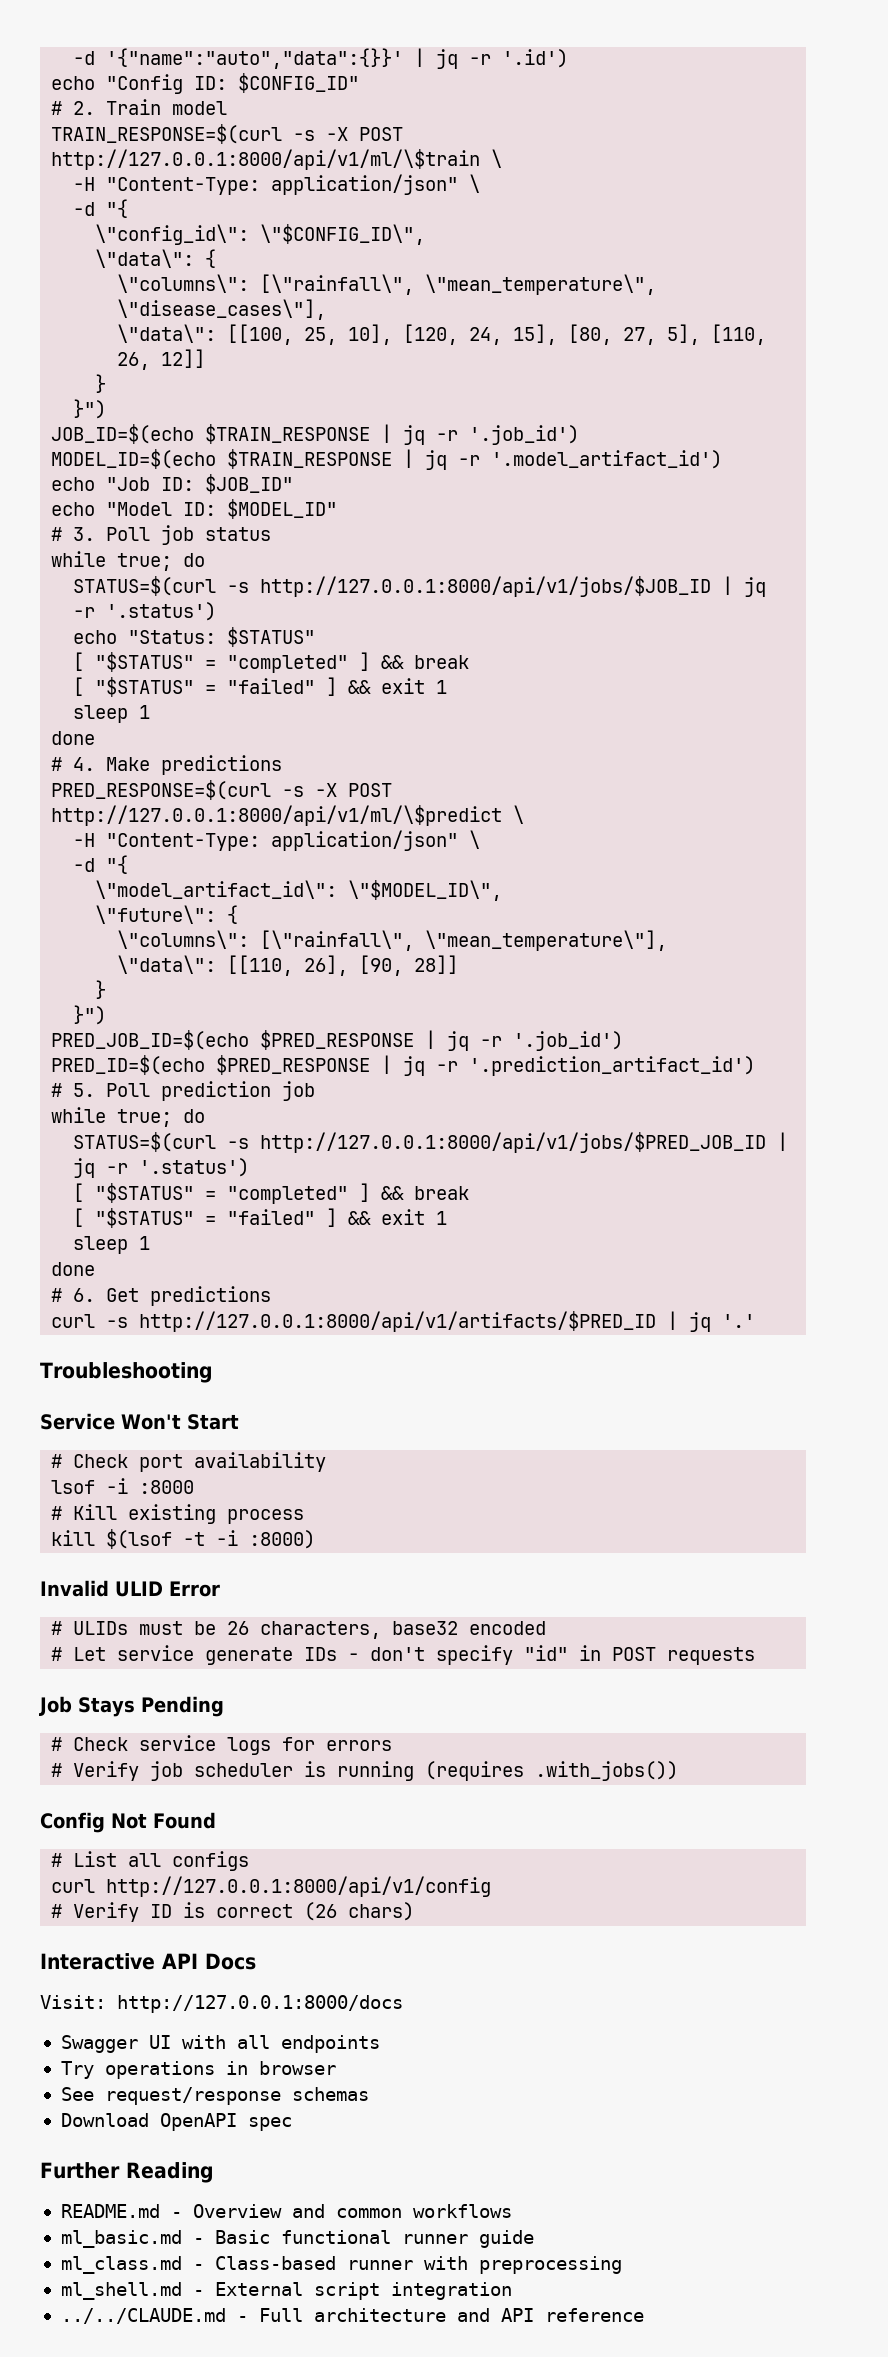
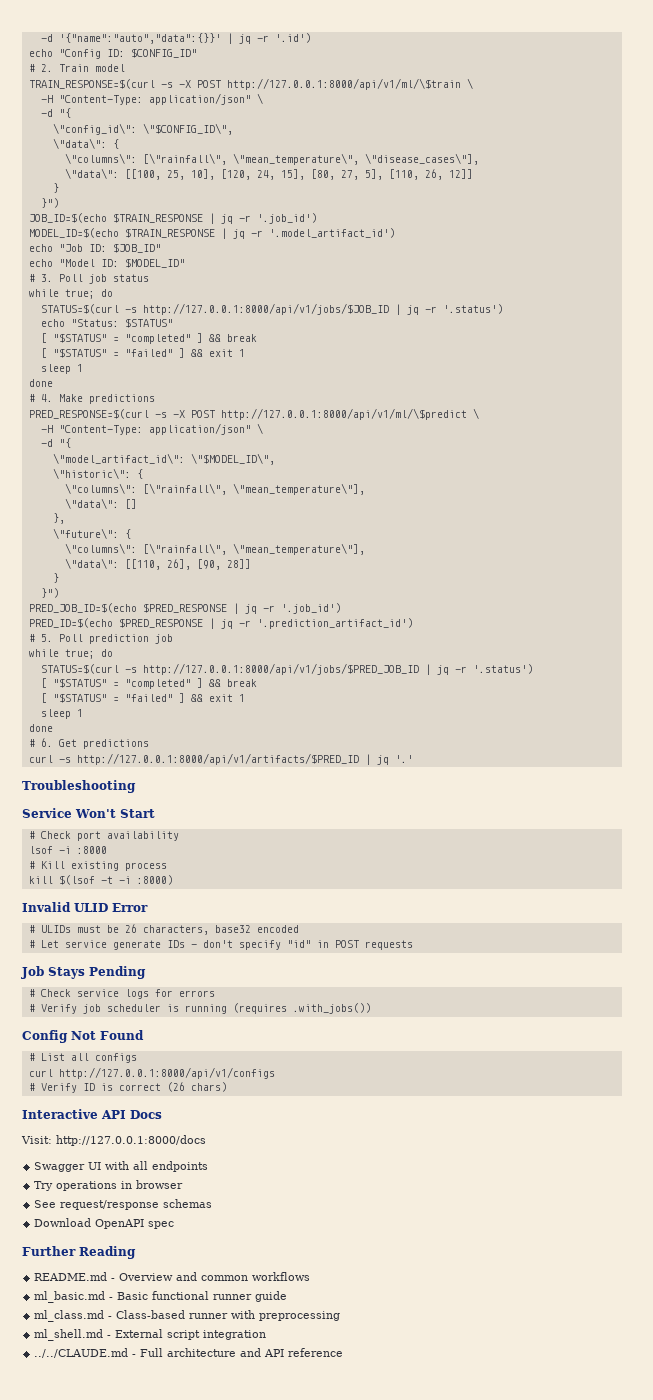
+ \"historic\": {
+ \"columns\": [\"rainfall\", \"mean_temperature\"],
+ \"data\": []
+ },
- curl http://127.0.0.1:8000/api/v1/config
+ curl http://127.0.0.1:8000/api/v1/configs

